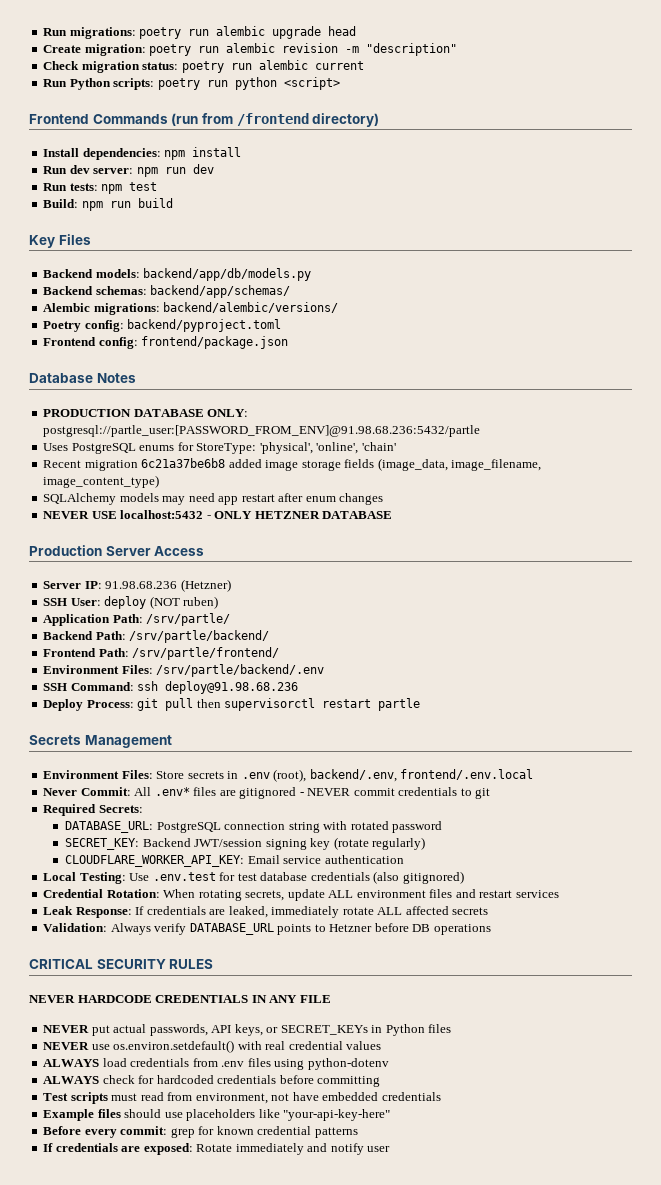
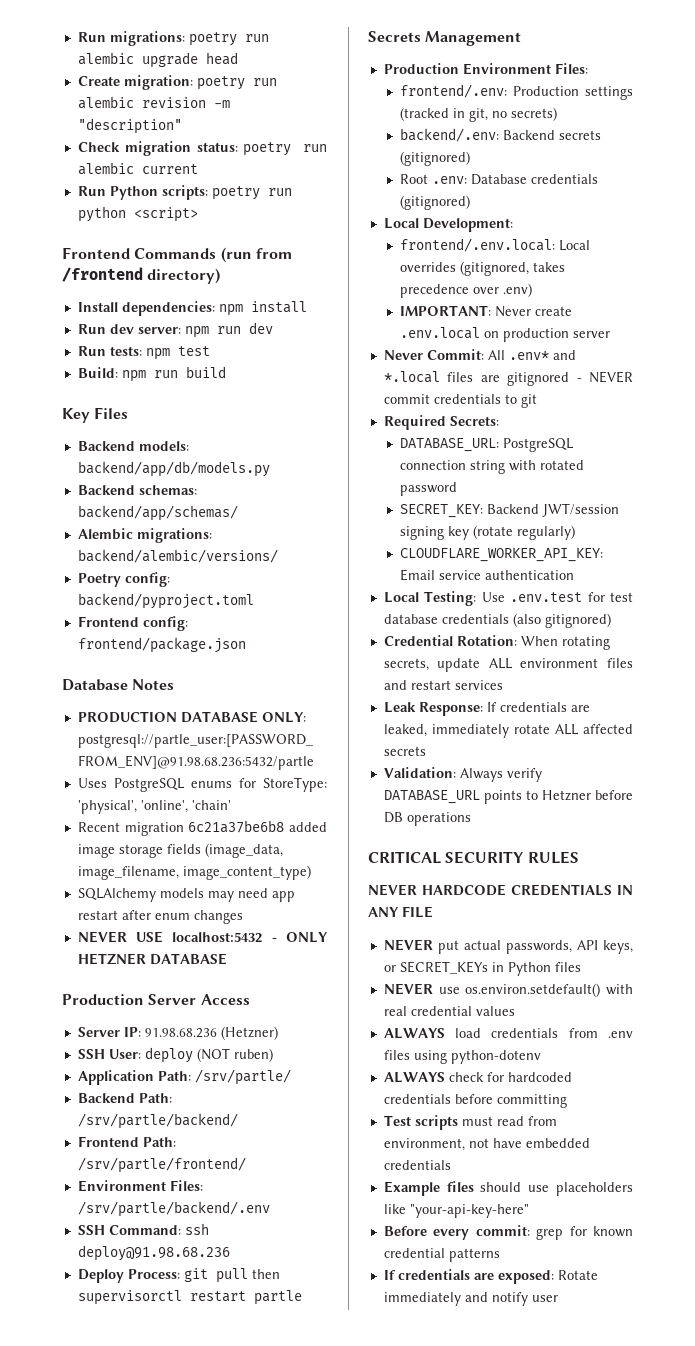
- Environment Files: Store secrets in .env (root), backend/.env, frontend/.env.local
+ Production Environment Files:
+ frontend/.env: Production settings (tracked in git, no secrets)
+ backend/.env: Backend secrets (gitignored)
+ Root .env: Database credentials (gitignored)
+ Local Development:
+ frontend/.env.local: Local overrides (gitignored, takes precedence over .env)
+ IMPORTANT: Never create .env.local on production server
- Never Commit: All .env* files are gitignored - NEVER commit credentials to git
+ Never Commit: All .env* and *.local files are gitignored - NEVER commit credentials to git

